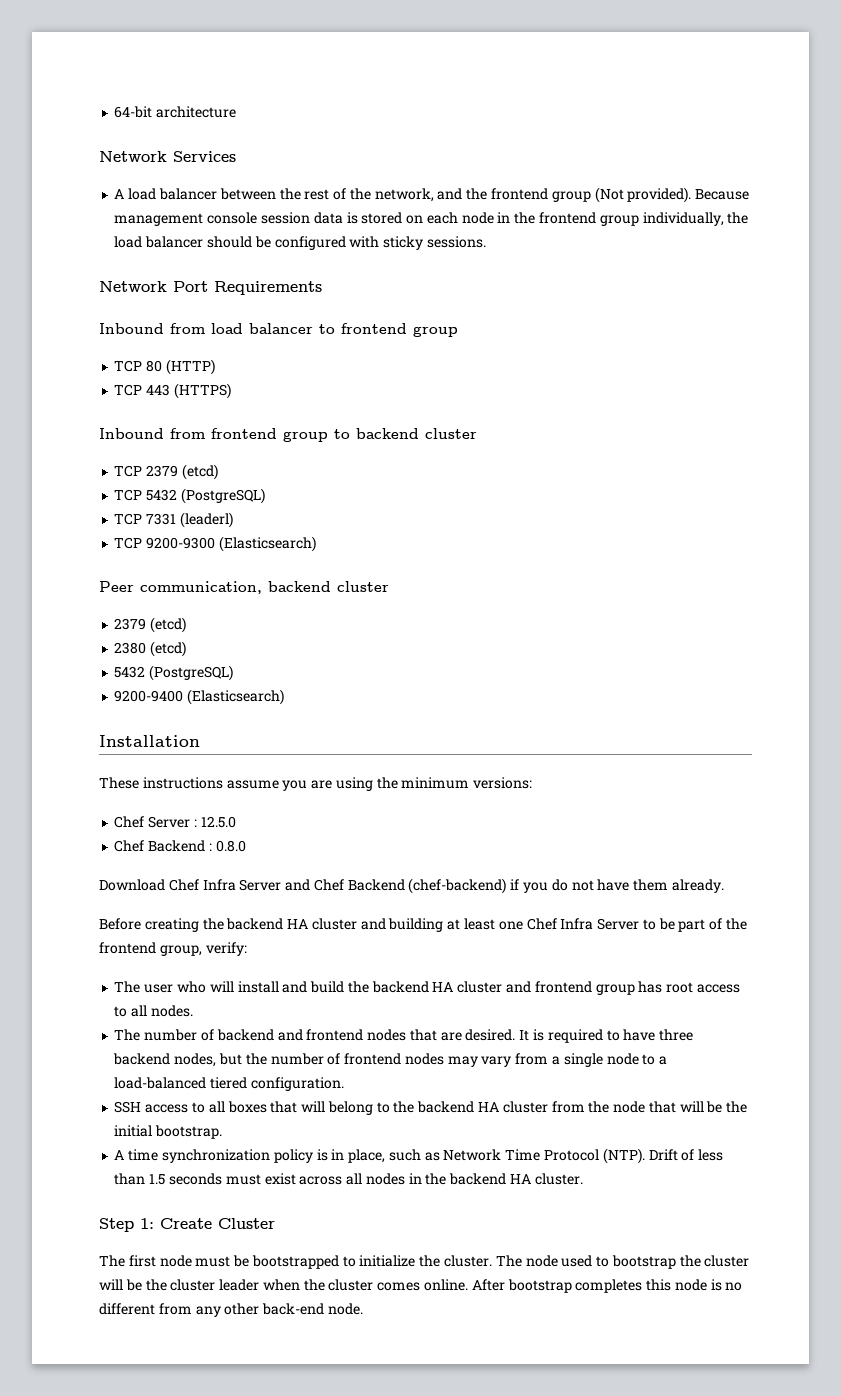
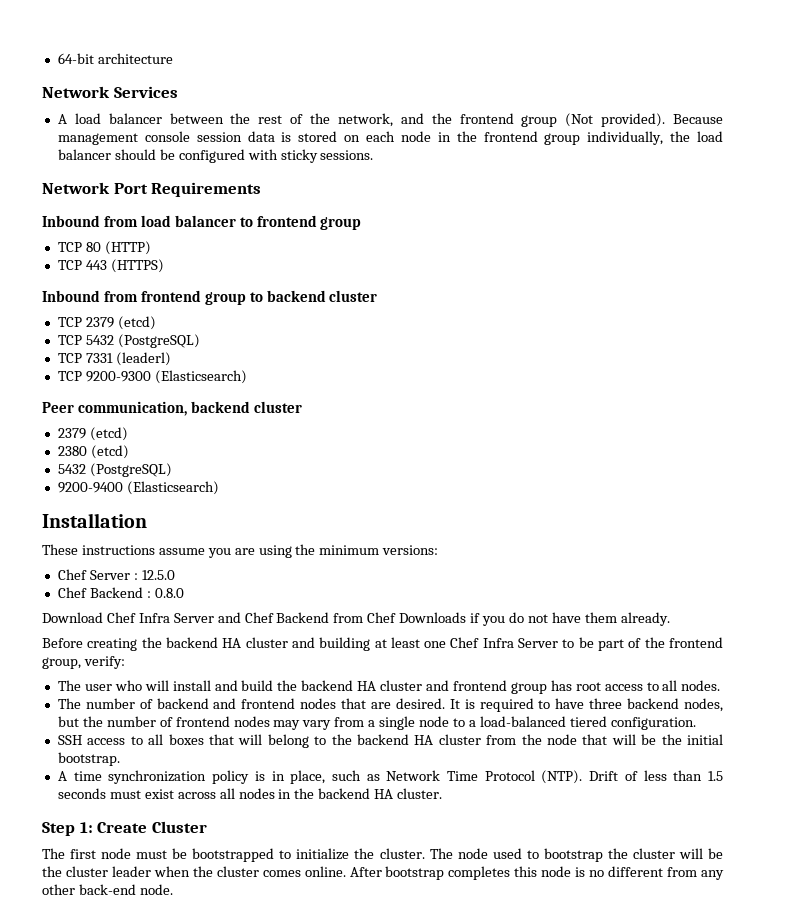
- Download Chef Infra Server and Chef Backend (chef-backend) if you do not have them already.
+ Download Chef Infra Server and Chef Backend from Chef Downloads if you do not have them already.

